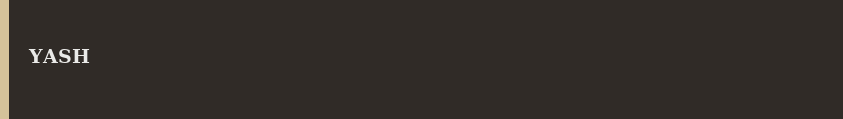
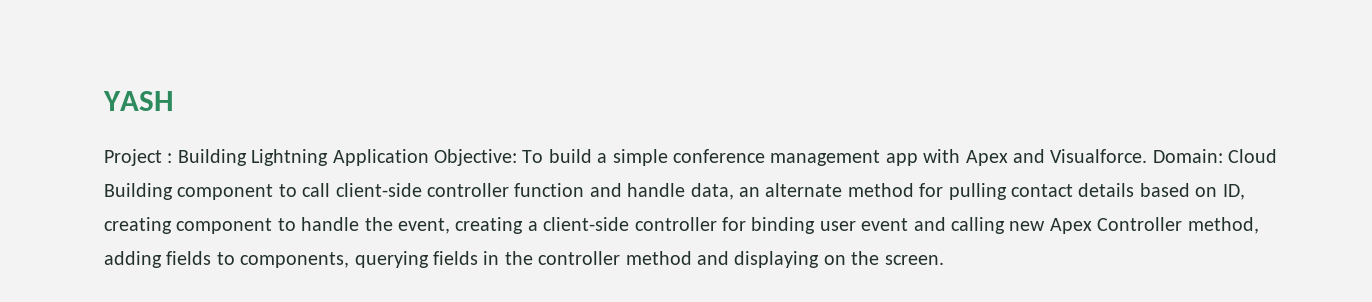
+ Project : Building Lightning Application Objective: To build a simple conference management app with Apex and Visualforce. Domain: Cloud Building component to call client-side controller function and handle data, an alternate method for pulling contact details based on ID, creating component to handle the event, creating a client-side controller for binding user event and calling new Apex Controller method, adding fields to components, querying fields in the controller method and displaying on the screen.

